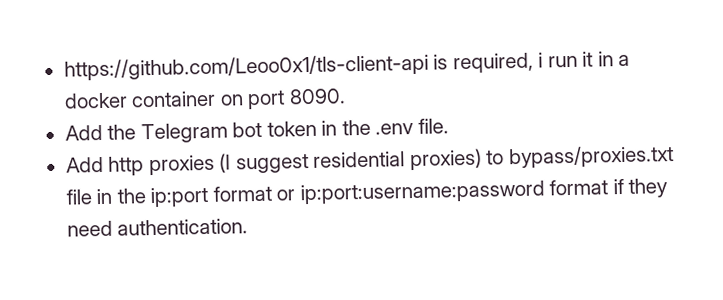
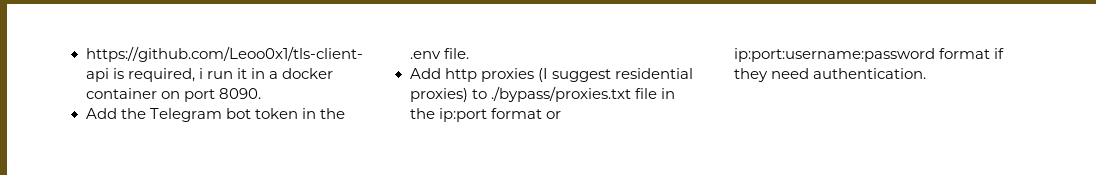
- Add http proxies (I suggest residential proxies) to bypass/proxies.txt file in the ip:port format or ip:port:username:password format if they need authentication.
+ Add http proxies (I suggest residential proxies) to ./bypass/proxies.txt file in the ip:port format or ip:port:username:password format if they need authentication.

